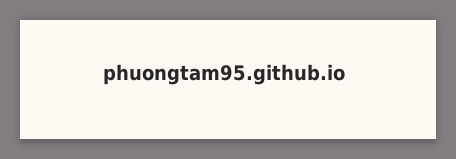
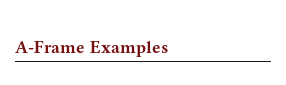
- phuongtam95.github.io
+ A-Frame Examples

